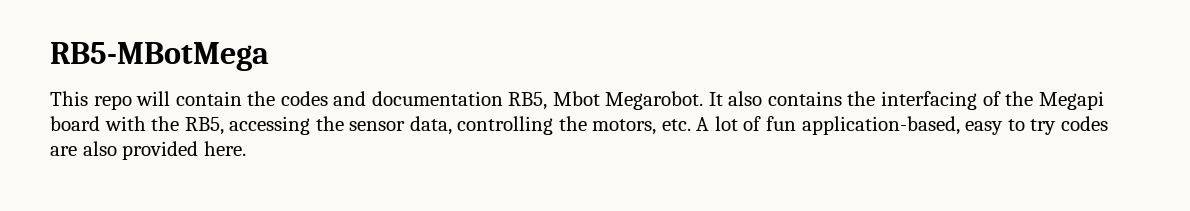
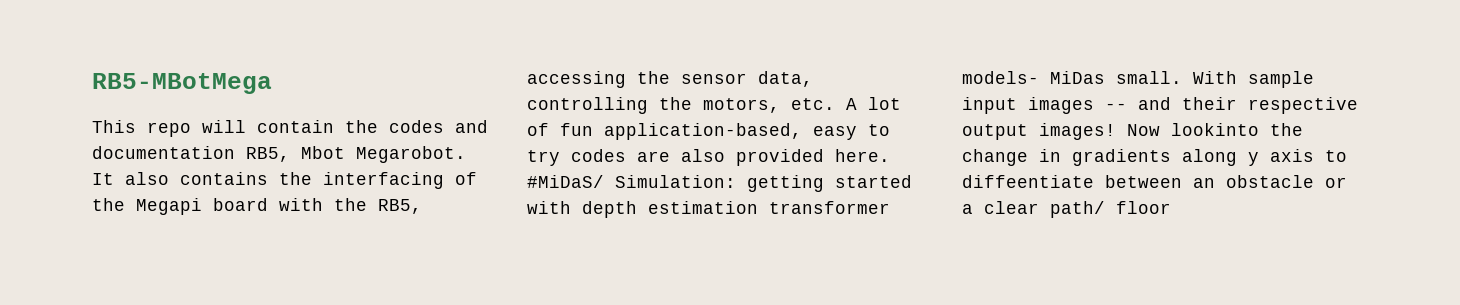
+ #MiDaS/ Simulation: getting started with depth estimation transformer models- MiDas small. With sample input images -- and their respective output images! Now lookinto the change in gradients along y axis to diffeentiate between an obstacle or a clear path/ floor

